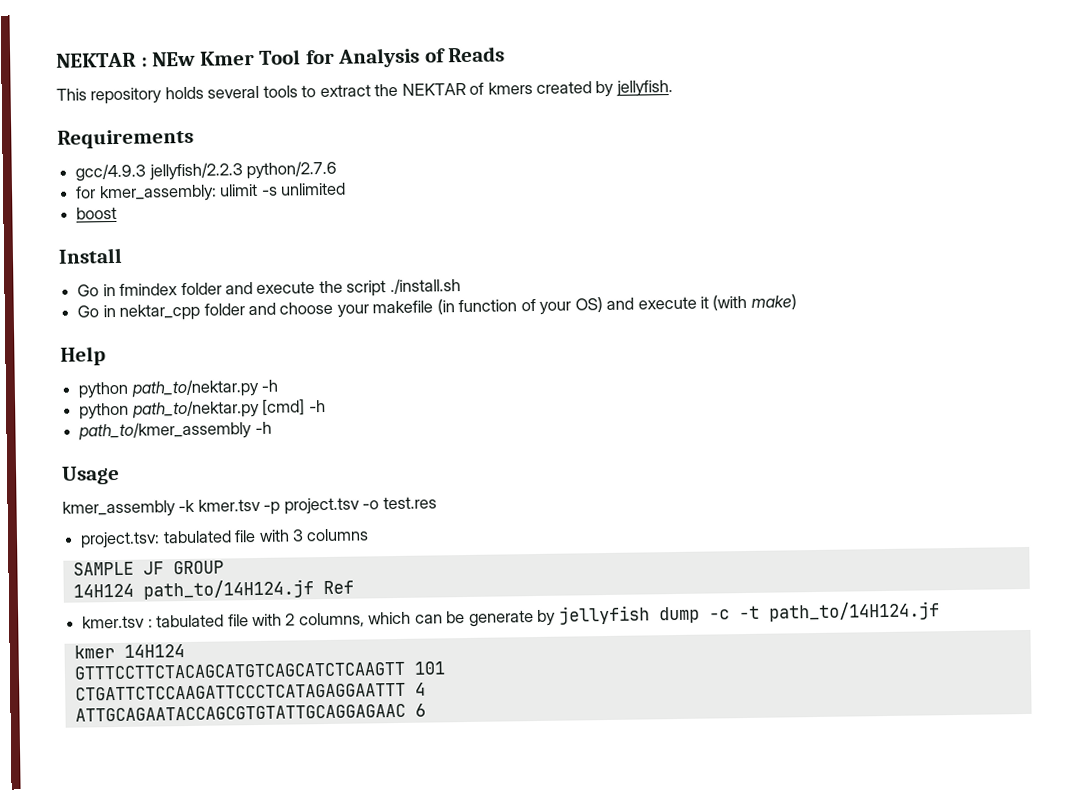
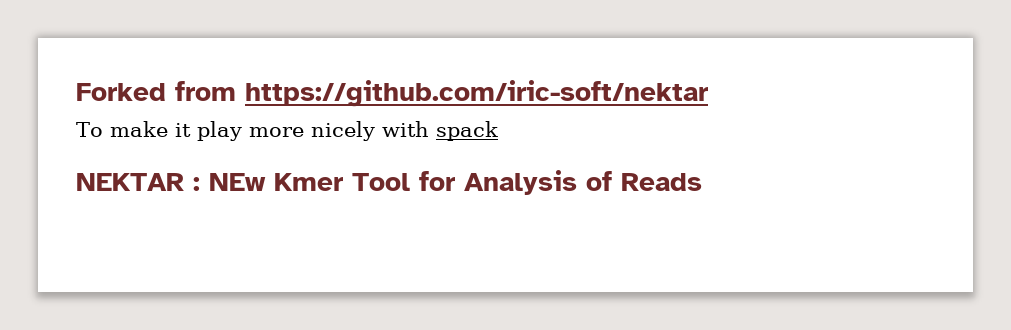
+ Forked from https://github.com/iric-soft/nektar
+ To make it play more nicely with spack
- This repository holds several tools to extract the NEKTAR of kmers created by jellyfish.
- Requirements
- gcc/4.9.3 jellyfish/2.2.3 python/2.7.6
- for kmer_assembly: ulimit -s unlimited
- boost
- Install
- Go in fmindex folder and execute the script ./install.sh
- Go in nektar_cpp folder and choose your makefile (in function of your OS) and execute it (with make)
- Help
- python path_to/nektar.py -h
- python path_to/nektar.py [cmd] -h
- path_to/kmer_assembly -h
- Usage
- kmer_assembly -k kmer.tsv -p project.tsv -o test.res
- project.tsv: tabulated file with 3 columns
- SAMPLE JF GROUP
- 14H124 path_to/14H124.jf Ref
- kmer.tsv : tabulated file with 2 columns, which can be generate by jellyfish dump -c -t path_to/14H124.jf
- kmer 14H124
- GTTTCCTTCTACAGCATGTCAGCATCTCAAGTT 101
- CTGATTCTCCAAGATTCCCTCATAGAGGAATTT 4
- ATTGCAGAATACCAGCGTGTATTGCAGGAGAAC 6

